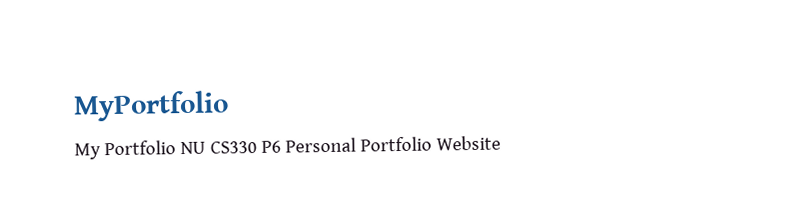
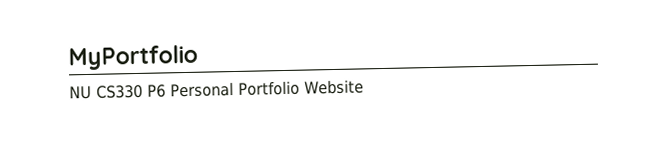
- My Portfolio NU CS330 P6 Personal Portfolio Website
+ NU CS330 P6 Personal Portfolio Website

